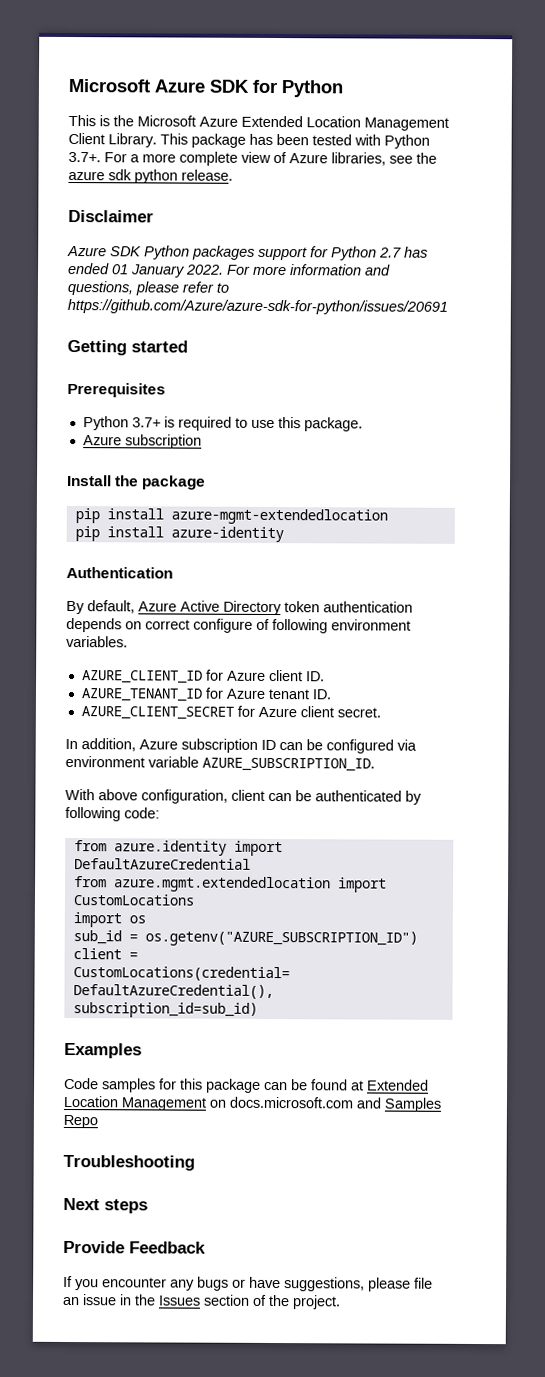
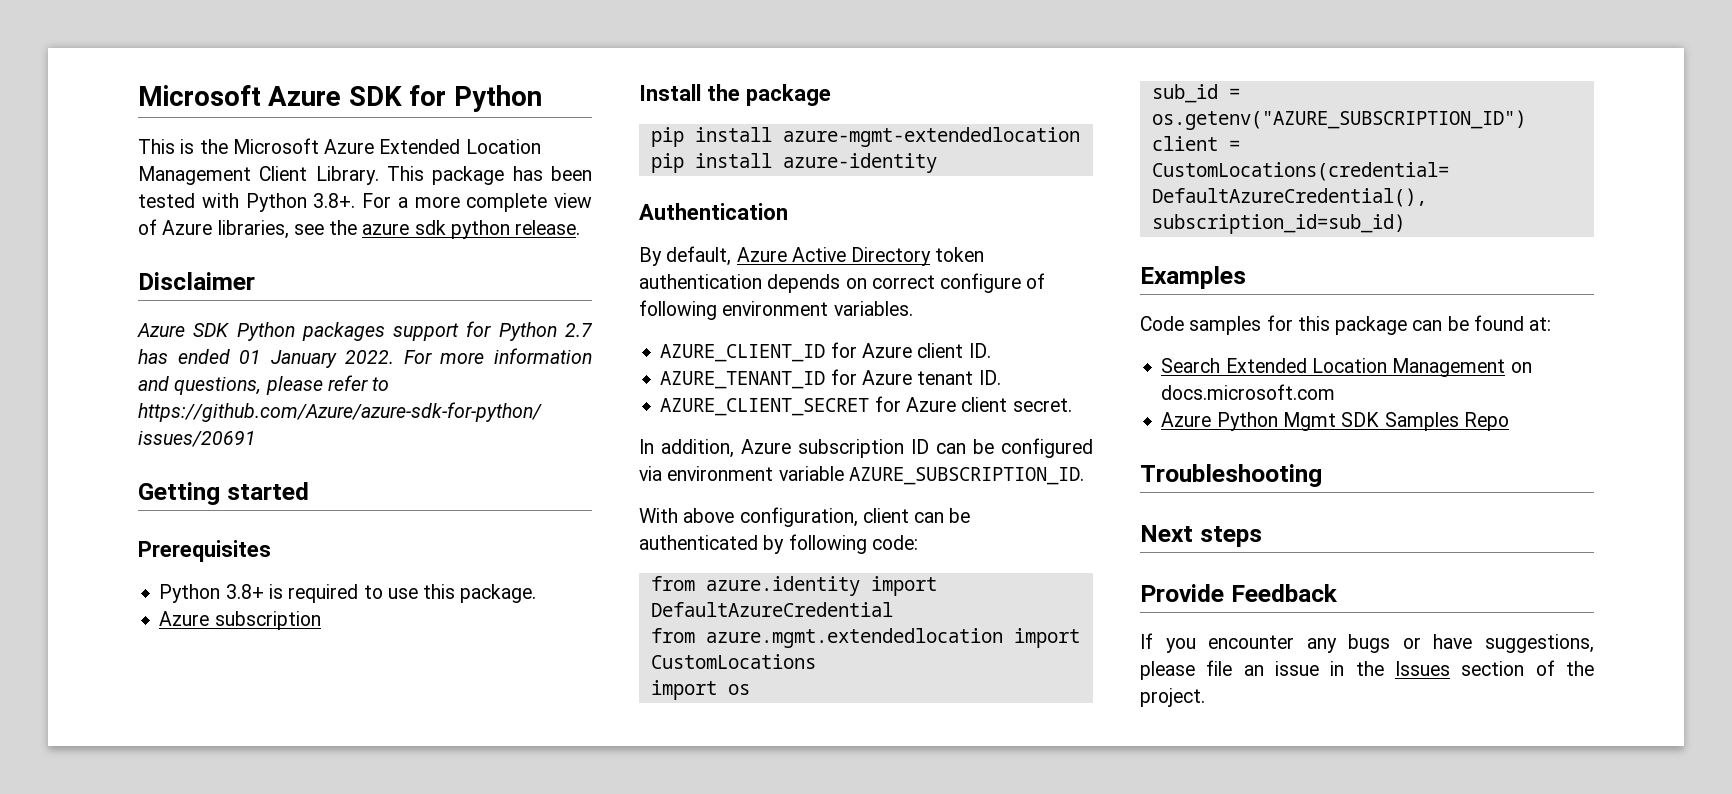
- This package has been tested with Python 3.7+. For a more complete view of Azure libraries, see the azure sdk python release.
+ This package has been tested with Python 3.8+. For a more complete view of Azure libraries, see the azure sdk python release.
- Python 3.7+ is required to use this package.
+ Python 3.8+ is required to use this package.
- Code samples for this package can be found at Extended Location Management on docs.microsoft.com and Samples Repo
+ Code samples for this package can be found at:
+ Search Extended Location Management on docs.microsoft.com
+ Azure Python Mgmt SDK Samples Repo

